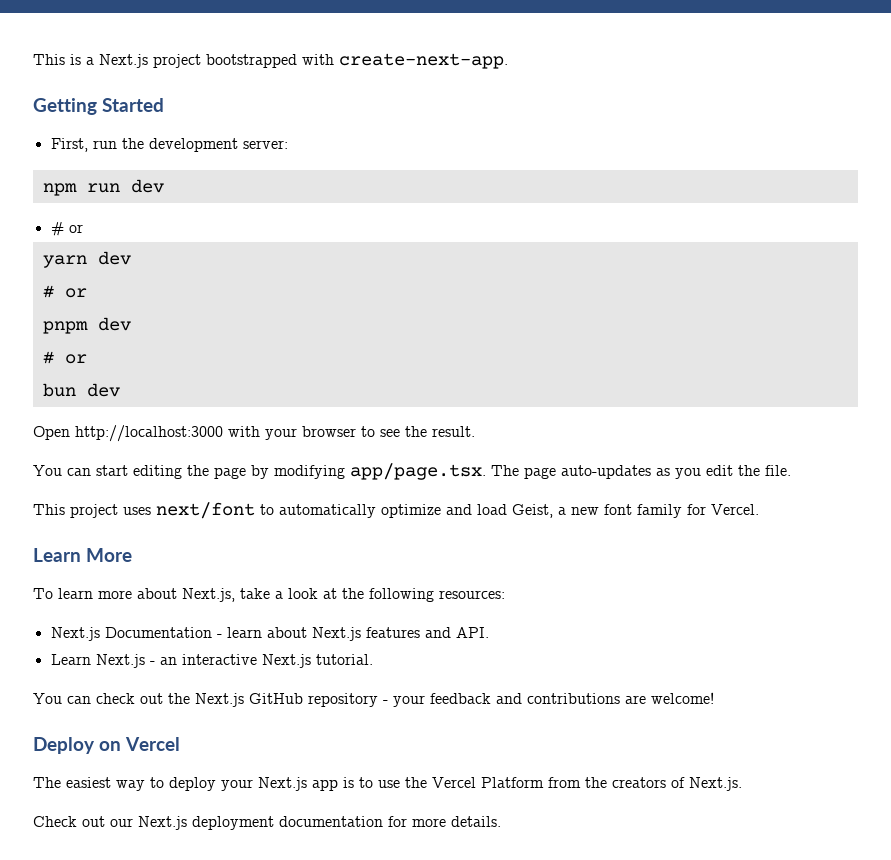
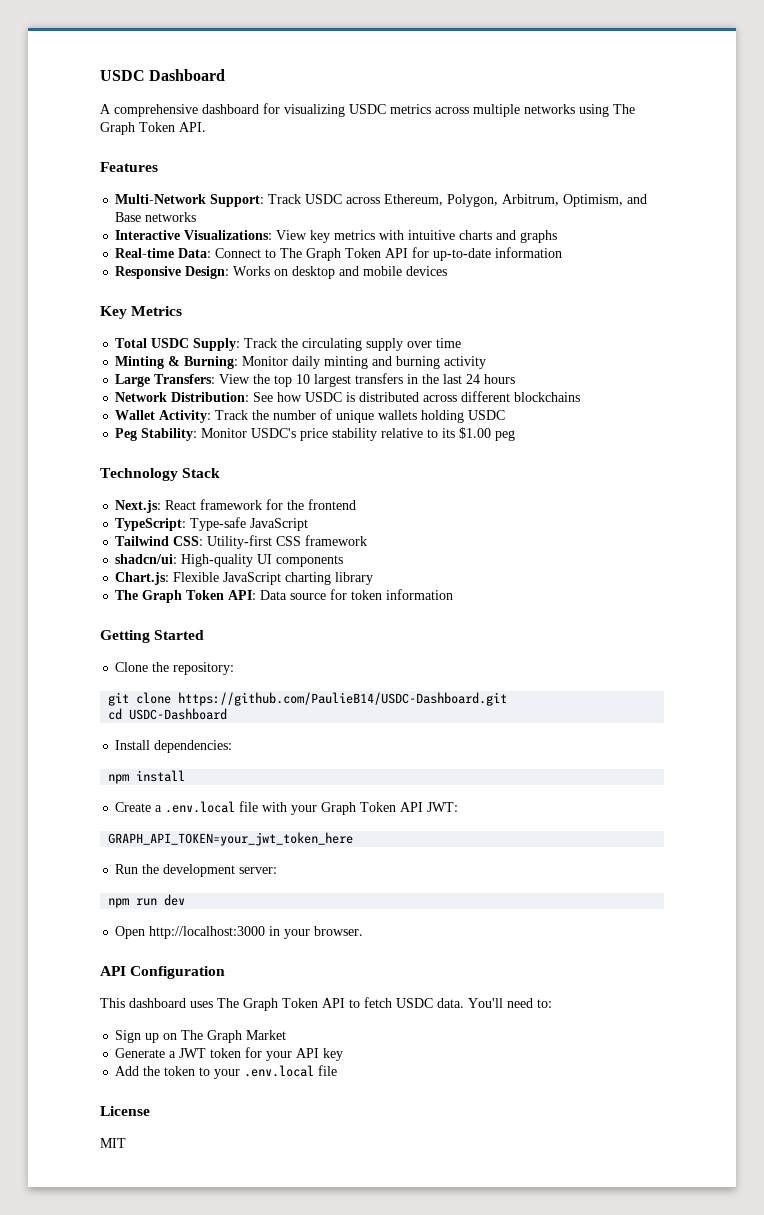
- This is a Next.js project bootstrapped with create-next-app.
+ USDC Dashboard
+ A comprehensive dashboard for visualizing USDC metrics across multiple networks using The Graph Token API.
+ Features
+ Multi-Network Support: Track USDC across Ethereum, Polygon, Arbitrum, Optimism, and Base networks
+ Interactive Visualizations: View key metrics with intuitive charts and graphs
+ Real-time Data: Connect to The Graph Token API for up-to-date information
+ Responsive Design: Works on desktop and mobile devices
+ Key Metrics
+ Total USDC Supply: Track the circulating supply over time
+ Minting & Burning: Monitor daily minting and burning activity
+ Large Transfers: View the top 10 largest transfers in the last 24 hours
+ Network Distribution: See how USDC is distributed across different blockchains
+ Wallet Activity: Track the number of unique wallets holding USDC
+ Peg Stability: Monitor USDC's price stability relative to its $1.00 peg
+ Technology Stack
+ Next.js: React framework for the frontend
+ TypeScript: Type-safe JavaScript
+ Tailwind CSS: Utility-first CSS framework
+ shadcn/ui: High-quality UI components
+ Chart.js: Flexible JavaScript charting library
+ The Graph Token API: Data source for token information
  Getting Started
- First, run the development server:
+ Clone the repository:
+ git clone https://github.com/PaulieB14/USDC-Dashboard.git
+ cd USDC-Dashboard
+ Install dependencies:
+ npm install
+ Create a .env.local file with your Graph Token API JWT:
+ GRAPH_API_TOKEN=your_jwt_token_here
+ Run the development server:
  npm run dev
- # or
- yarn dev
- # or
- pnpm dev
- # or
- bun dev
- Open http://localhost:3000 with your browser to see the result.
- You can start editing the page by modifying app/page.tsx. The page auto-updates as you edit the file.
- This project uses next/font to automatically optimize and load Geist, a new font family for Vercel.
- Learn More
- To learn more about Next.js, take a look at the following resources:
- Next.js Documentation - learn about Next.js features and API.
- Learn Next.js - an interactive Next.js tutorial.
- You can check out the Next.js GitHub repository - your feedback and contributions are welcome!
- Deploy on Vercel
- The easiest way to deploy your Next.js app is to use the Vercel Platform from the creators of Next.js.
- Check out our Next.js deployment documentation for more details.
+ Open http://localhost:3000 in your browser.
+ API Configuration
+ This dashboard uses The Graph Token API to fetch USDC data. You'll need to:
+ Sign up on The Graph Market
+ Generate a JWT token for your API key
+ Add the token to your .env.local file
+ License
+ MIT

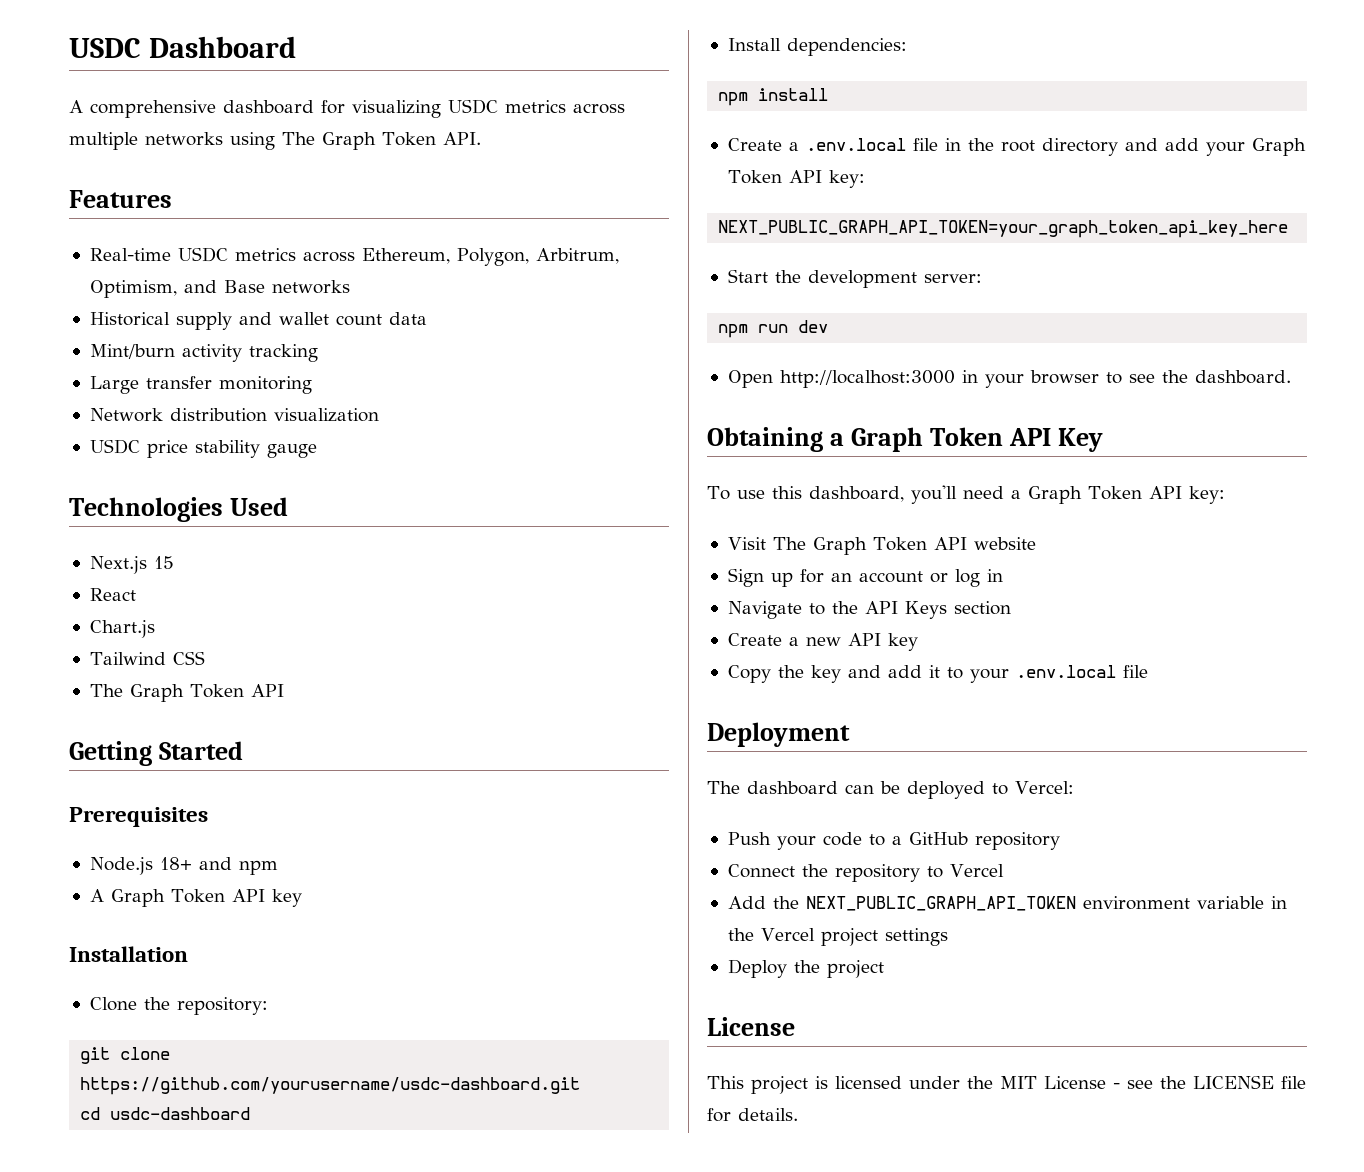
- Multi-Network Support: Track USDC across Ethereum, Polygon, Arbitrum, Optimism, and Base networks
+ Real-time USDC metrics across Ethereum, Polygon, Arbitrum, Optimism, and Base networks
- Interactive Visualizations: View key metrics with intuitive charts and graphs
- Real-time Data: Connect to The Graph Token API for up-to-date information
- Responsive Design: Works on desktop and mobile devices
- Key Metrics
- Total USDC Supply: Track the circulating supply over time
- Minting & Burning: Monitor daily minting and burning activity
- Large Transfers: View the top 10 largest transfers in the last 24 hours
- Network Distribution: See how USDC is distributed across different blockchains
- Wallet Activity: Track the number of unique wallets holding USDC
- Peg Stability: Monitor USDC's price stability relative to its $1.00 peg
- Technology Stack
- Next.js: React framework for the frontend
- TypeScript: Type-safe JavaScript
- Tailwind CSS: Utility-first CSS framework
- shadcn/ui: High-quality UI components
- Chart.js: Flexible JavaScript charting library
- The Graph Token API: Data source for token information
+ Historical supply and wallet count data
+ Mint/burn activity tracking
+ Large transfer monitoring
+ Network distribution visualization
+ USDC price stability gauge
+ Technologies Used
+ Next.js 15
+ React
+ Chart.js
+ Tailwind CSS
+ The Graph Token API
  Getting Started
+ Prerequisites
+ Node.js 18+ and npm
+ A Graph Token API key
+ Installation
- git clone https://github.com/PaulieB14/USDC-Dashboard.git
+ git clone https://github.com/yourusername/usdc-dashboard.git
- cd USDC-Dashboard
+ cd usdc-dashboard
- Create a .env.local file with your Graph Token API JWT:
- GRAPH_API_TOKEN=your_jwt_token_here
- Run the development server:
+ Create a .env.local file in the root directory and add your Graph Token API key:
+ NEXT_PUBLIC_GRAPH_API_TOKEN=your_graph_token_api_key_here
+ Start the development server:
- Open http://localhost:3000 in your browser.
- API Configuration
- This dashboard uses The Graph Token API to fetch USDC data. You'll need to:
- Sign up on The Graph Market
- Generate a JWT token for your API key
- Add the token to your .env.local file
+ Open http://localhost:3000 in your browser to see the dashboard.
+ Obtaining a Graph Token API Key
+ To use this dashboard, you'll need a Graph Token API key:
+ Visit The Graph Token API website
+ Sign up for an account or log in
+ Navigate to the API Keys section
+ Create a new API key
+ Copy the key and add it to your .env.local file
+ Deployment
+ The dashboard can be deployed to Vercel:
+ Push your code to a GitHub repository
+ Connect the repository to Vercel
+ Add the NEXT_PUBLIC_GRAPH_API_TOKEN environment variable in the Vercel project settings
+ Deploy the project
  License
- MIT
+ This project is licensed under the MIT License - see the LICENSE file for details.

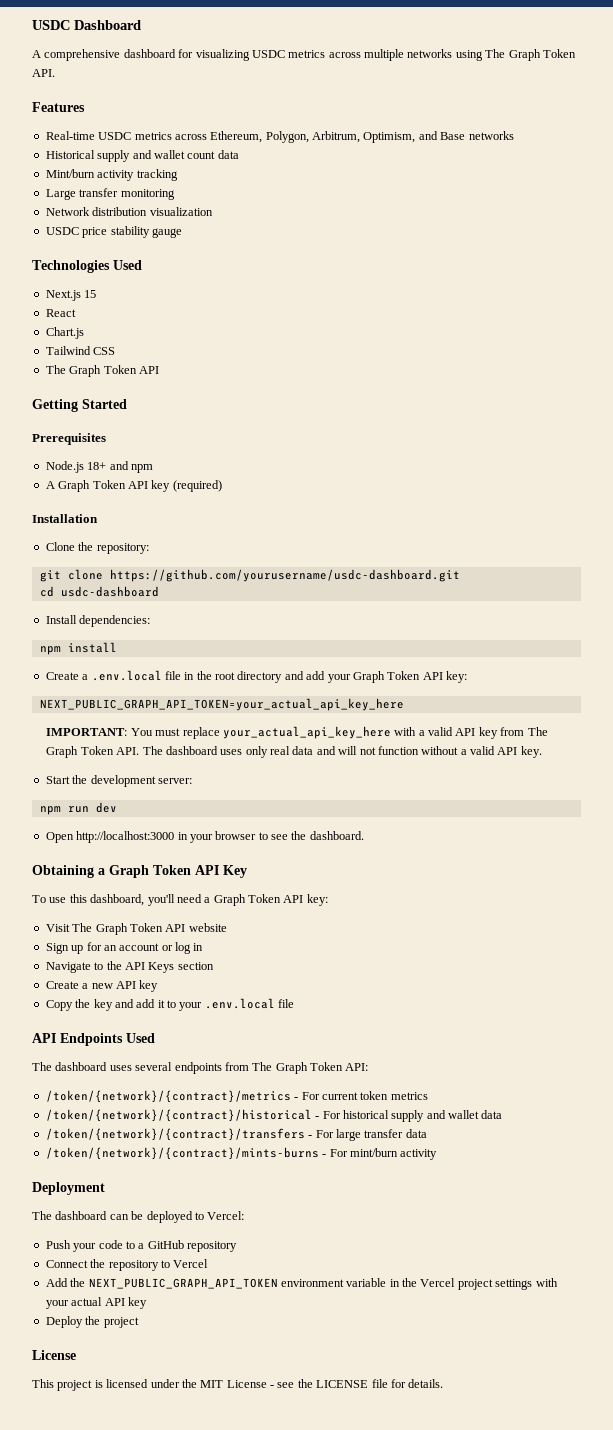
- A Graph Token API key
+ A Graph Token API key (required)
- NEXT_PUBLIC_GRAPH_API_TOKEN=your_graph_token_api_key_here
+ NEXT_PUBLIC_GRAPH_API_TOKEN=your_actual_api_key_here
+ IMPORTANT: You must replace your_actual_api_key_here with a valid API key from The Graph Token API. The dashboard uses only real data and will not function without a valid API key.
+ API Endpoints Used
+ The dashboard uses several endpoints from The Graph Token API:
+ /token/{network}/{contract}/metrics - For current token metrics
+ /token/{network}/{contract}/historical - For historical supply and wallet data
+ /token/{network}/{contract}/transfers - For large transfer data
+ /token/{network}/{contract}/mints-burns - For mint/burn activity
- Add the NEXT_PUBLIC_GRAPH_API_TOKEN environment variable in the Vercel project settings
+ Add the NEXT_PUBLIC_GRAPH_API_TOKEN environment variable in the Vercel project settings with your actual API key

